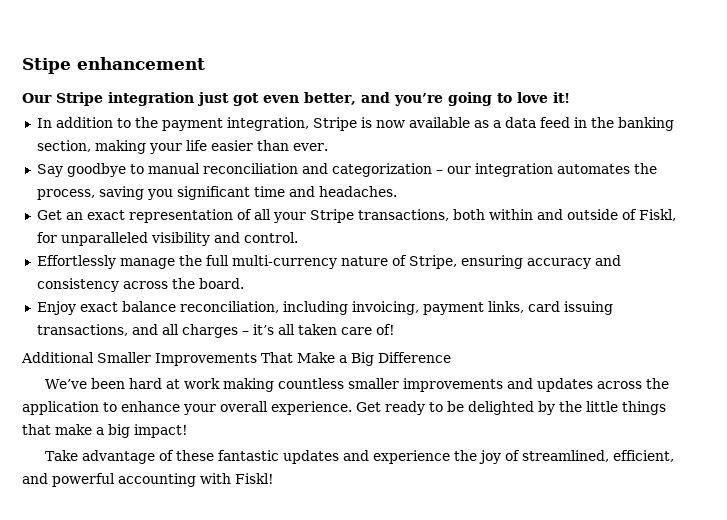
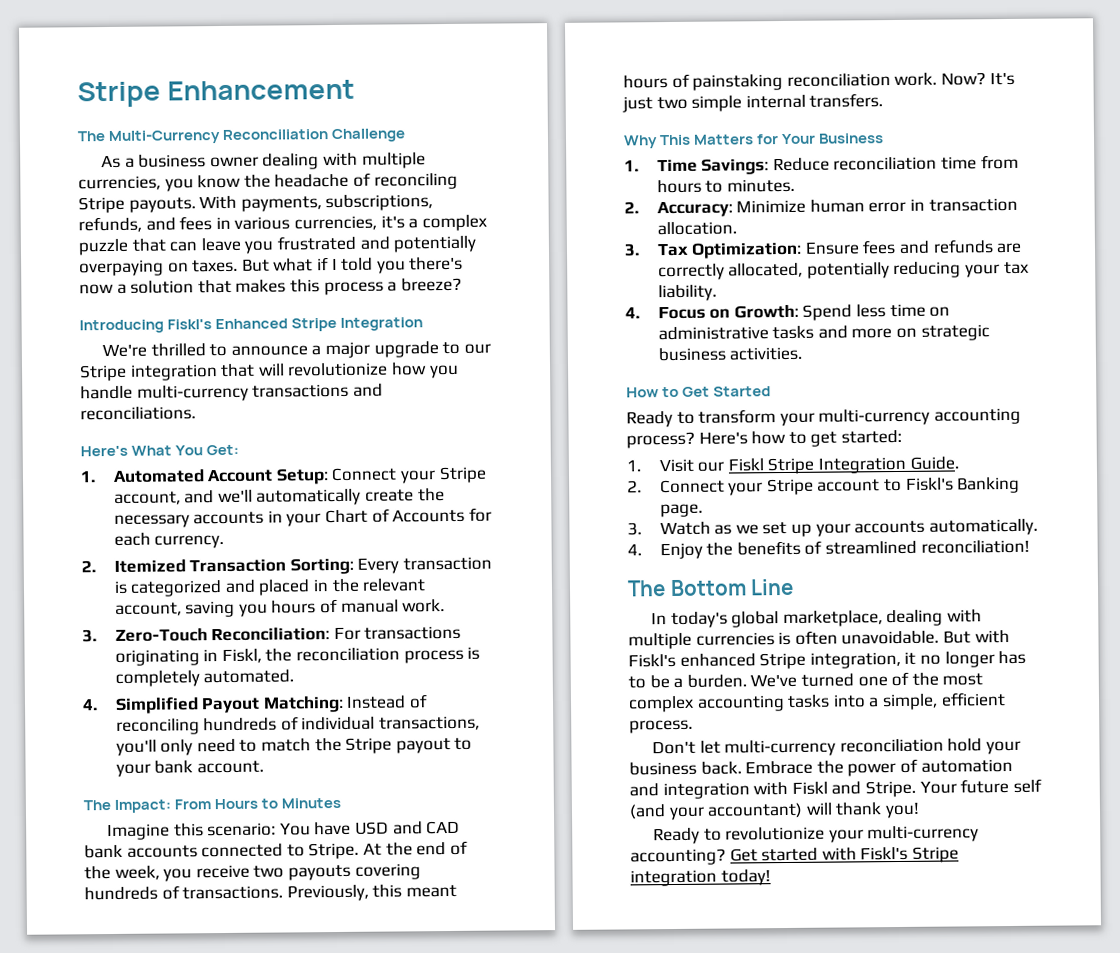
- Stipe enhancement
- Our Stripe integration just got even better, and you’re going to love it!
- In addition to the payment integration, Stripe is now available as a data feed in the banking section, making your life easier than ever.
- Say goodbye to manual reconciliation and categorization – our integration automates the process, saving you significant time and headaches.
- Get an exact representation of all your Stripe transactions, both within and outside of Fiskl, for unparalleled visibility and control.
- Effortlessly manage the full multi-currency nature of Stripe, ensuring accuracy and consistency across the board.
- Enjoy exact balance reconciliation, including invoicing, payment links, card issuing transactions, and all charges – it’s all taken care of!
- Additional Smaller Improvements That Make a Big Difference
- We’ve been hard at work making countless smaller improvements and updates across the application to enhance your overall experience. Get ready to be delighted by the little things that make a big impact!
- Take advantage of these fantastic updates and experience the joy of streamlined, efficient, and powerful accounting with Fiskl!
+ Stripe Enhancement
+ The Multi-Currency Reconciliation Challenge
+ As a business owner dealing with multiple currencies, you know the headache of reconciling Stripe payouts. With payments, subscriptions, refunds, and fees in various currencies, it's a complex puzzle that can leave you frustrated and potentially overpaying on taxes. But what if I told you there's now a solution that makes this process a breeze?
+ Introducing Fiskl's Enhanced Stripe Integration
+ We're thrilled to announce a major upgrade to our Stripe integration that will revolutionize how you handle multi-currency transactions and reconciliations.
+ Here's What You Get:
+ 1. Automated Account Setup: Connect your Stripe account, and we'll automatically create the necessary accounts in your Chart of Accounts for each currency.
+ 2. Itemized Transaction Sorting: Every transaction is categorized and placed in the relevant account, saving you hours of manual work.
+ 3. Zero-Touch Reconciliation: For transactions originating in Fiskl, the reconciliation process is completely automated.
+ 4. Simplified Payout Matching: Instead of reconciling hundreds of individual transactions, you'll only need to match the Stripe payout to your bank account.
+ The Impact: From Hours to Minutes
+ Imagine this scenario: You have USD and CAD bank accounts connected to Stripe. At the end of the week, you receive two payouts covering hundreds of transactions. Previously, this meant hours of painstaking reconciliation work. Now? It's just two simple internal transfers.
+ Why This Matters for Your Business
+ 1. Time Savings: Reduce reconciliation time from hours to minutes.
+ 2. Accuracy: Minimize human error in transaction allocation.
+ 3. Tax Optimization: Ensure fees and refunds are correctly allocated, potentially reducing your tax liability.
+ 4. Focus on Growth: Spend less time on administrative tasks and more on strategic business activities.
+ How to Get Started
+ Ready to transform your multi-currency accounting process? Here's how to get started:
+ 1. Visit our Fiskl Stripe Integration Guide.
+ 2. Connect your Stripe account to Fiskl's Banking page.
+ 3. Watch as we set up your accounts automatically.
+ 4. Enjoy the benefits of streamlined reconciliation!
+ The Bottom Line
+ In today's global marketplace, dealing with multiple currencies is often unavoidable. But with Fiskl's enhanced Stripe integration, it no longer has to be a burden. We've turned one of the most complex accounting tasks into a simple, efficient process.
+ Don't let multi-currency reconciliation hold your business back. Embrace the power of automation and integration with Fiskl and Stripe. Your future self (and your accountant) will thank you!
+ Ready to revolutionize your multi-currency accounting? Get started with Fiskl's Stripe integration today!

